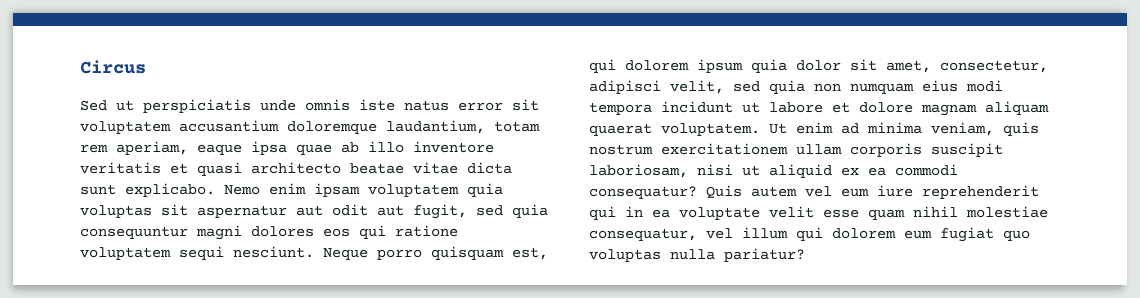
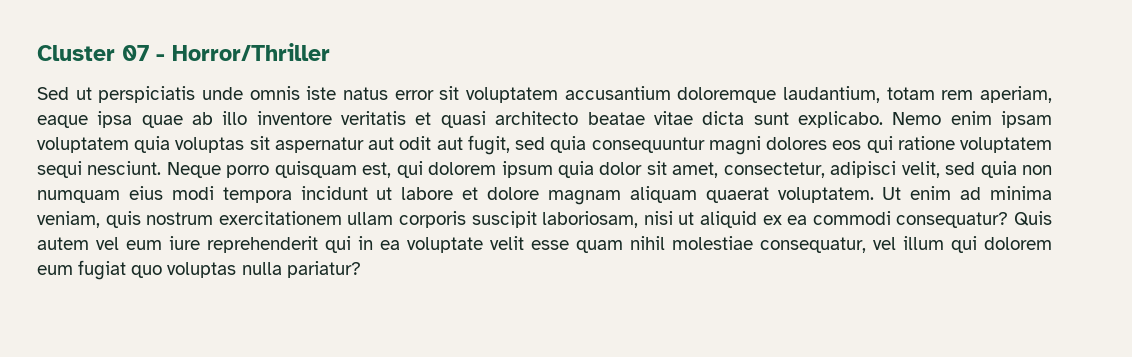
- Circus
+ Cluster 07 - Horror/Thriller

